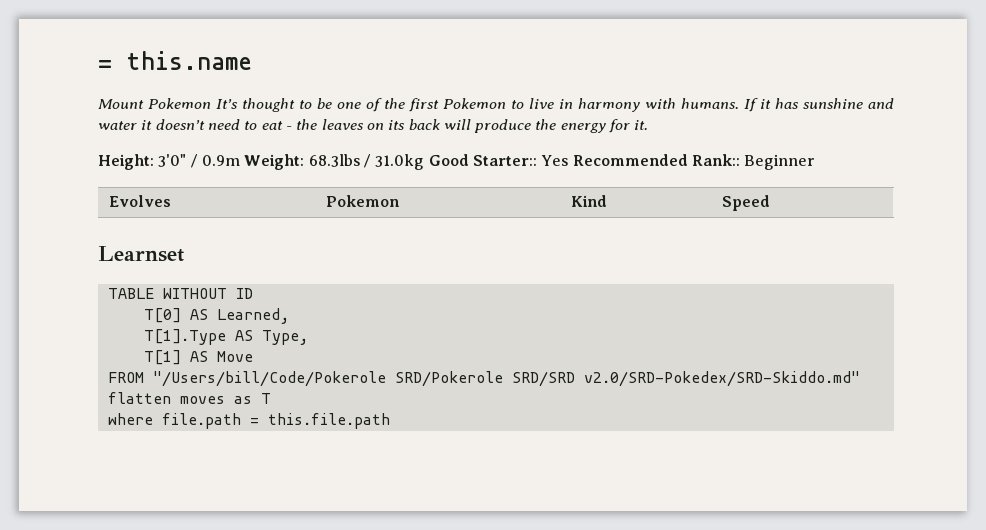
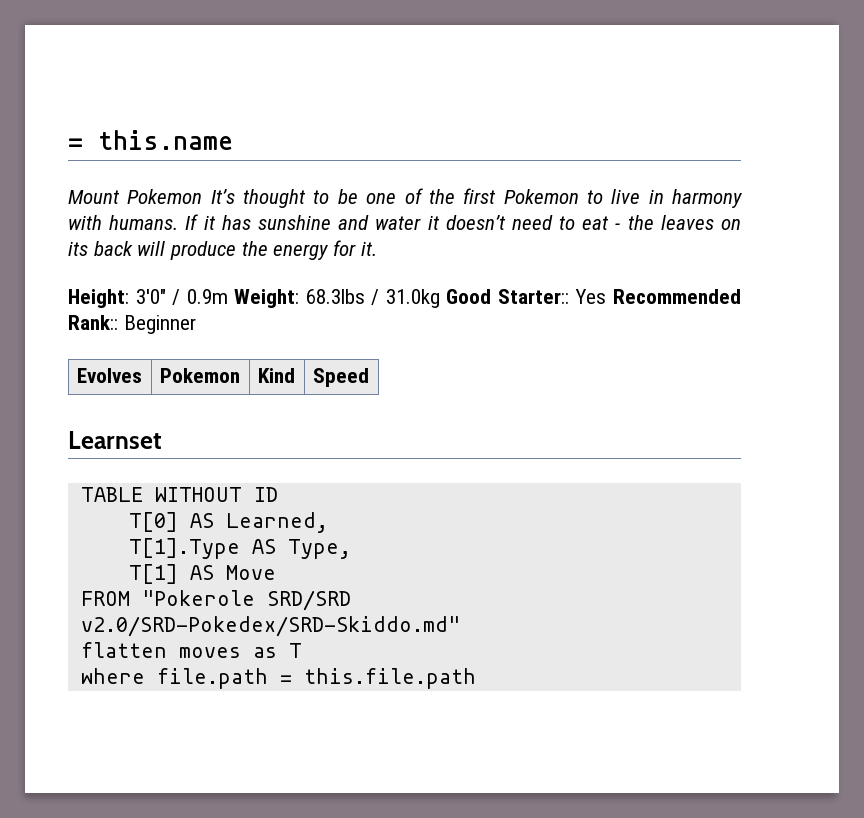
- FROM "/Users/bill/Code/Pokerole SRD/Pokerole SRD/SRD v2.0/SRD-Pokedex/SRD-Skiddo.md"
+ FROM "Pokerole SRD/SRD v2.0/SRD-Pokedex/SRD-Skiddo.md"

